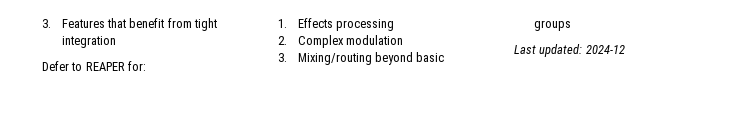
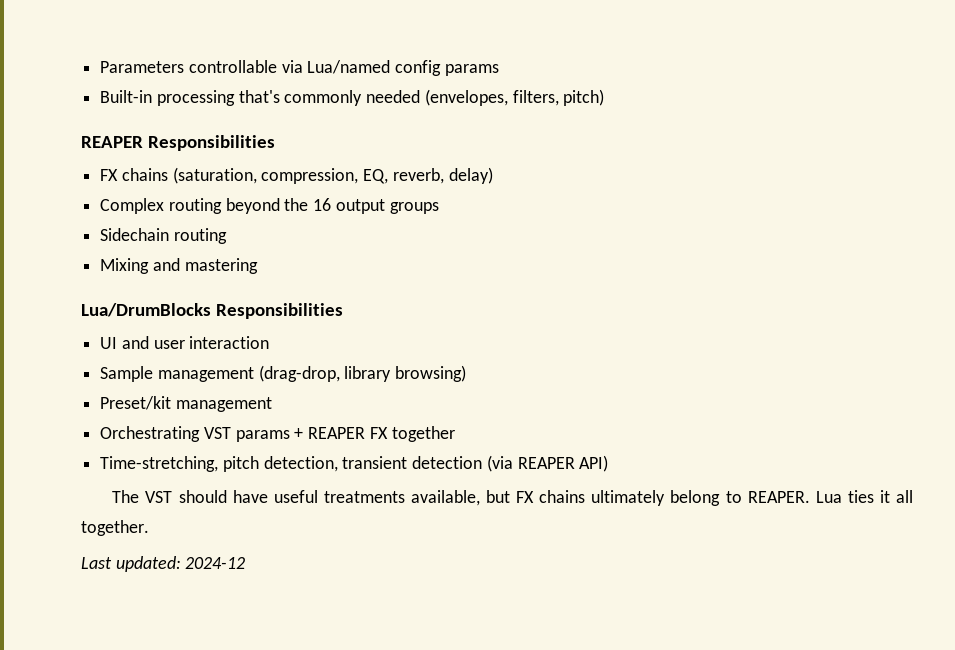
- 3. Features that benefit from tight integration
- Defer to REAPER for:
- 1. Effects processing
- 2. Complex modulation
- 3. Mixing/routing beyond basic groups
+ Parameters controllable via Lua/named config params
+ Built-in processing that's commonly needed (envelopes, filters, pitch)
+ REAPER Responsibilities
+ FX chains (saturation, compression, EQ, reverb, delay)
+ Complex routing beyond the 16 output groups
+ Sidechain routing
+ Mixing and mastering
+ Lua/DrumBlocks Responsibilities
+ UI and user interaction
+ Sample management (drag-drop, library browsing)
+ Preset/kit management
+ Orchestrating VST params + REAPER FX together
+ Time-stretching, pitch detection, transient detection (via REAPER API)
+ The VST should have useful treatments available, but FX chains ultimately belong to REAPER. Lua ties it all together.

